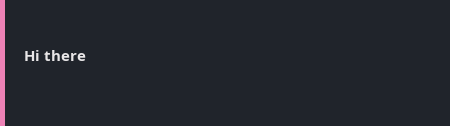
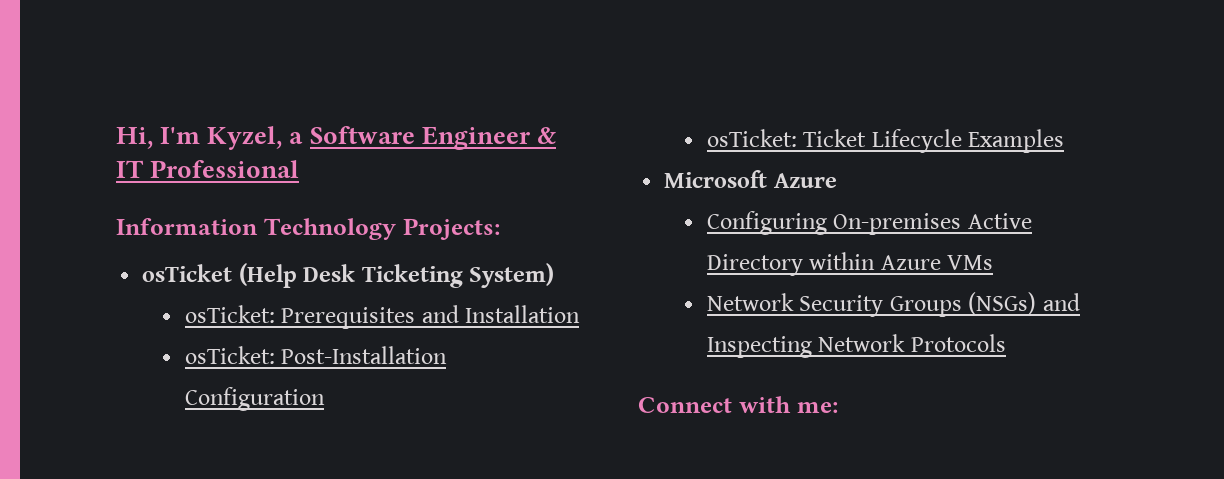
- Hi there
+ Hi, I'm Kyzel, a Software Engineer & IT Professional
+ Information Technology Projects:
+ osTicket (Help Desk Ticketing System)
+ osTicket: Prerequisites and Installation
+ osTicket: Post-Installation Configuration
+ osTicket: Ticket Lifecycle Examples
+ Microsoft Azure
+ Configuring On-premises Active Directory within Azure VMs
+ Network Security Groups (NSGs) and Inspecting Network Protocols
+ Connect with me:

